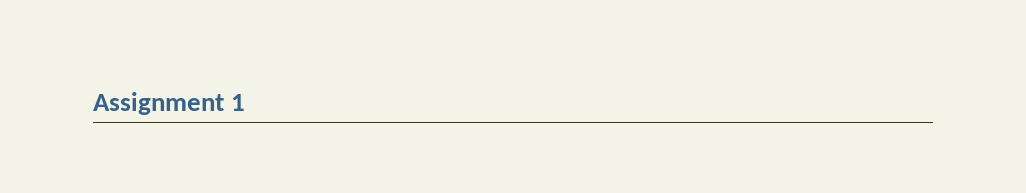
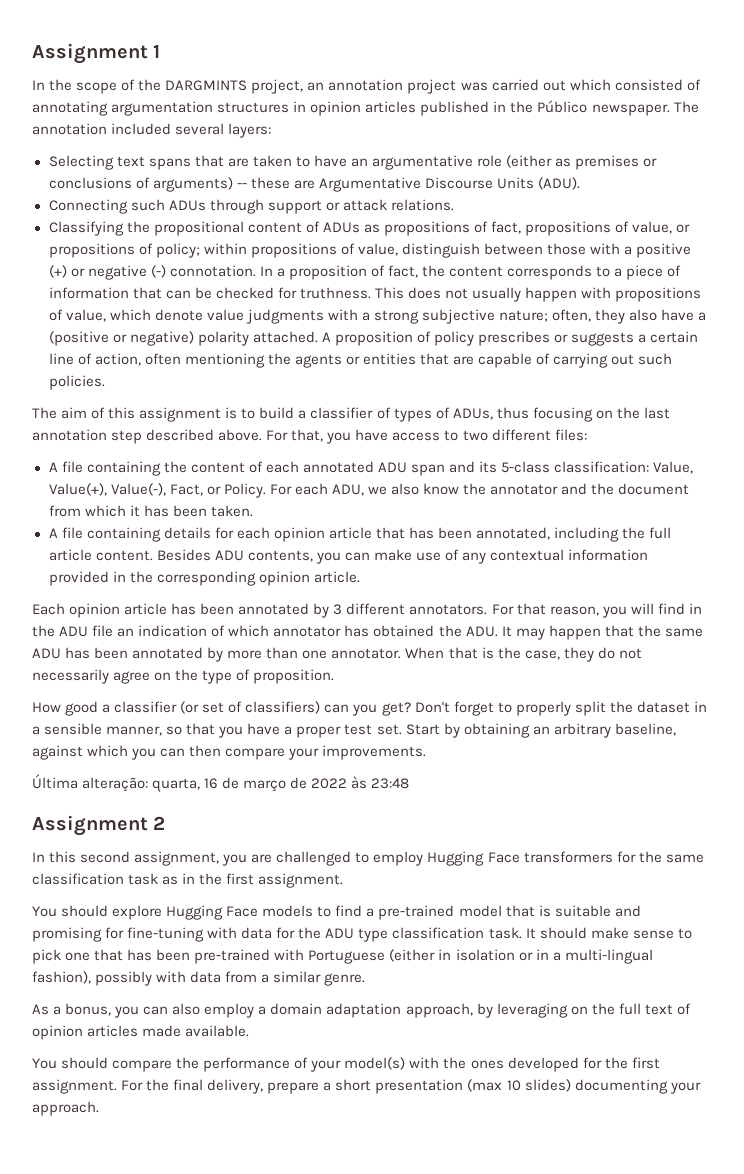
+ In the scope of the DARGMINTS project, an annotation project was carried out which consisted of annotating argumentation structures in opinion articles published in the Público newspaper. The annotation included several layers:
+ Selecting text spans that are taken to have an argumentative role (either as premises or conclusions of arguments) -- these are Argumentative Discourse Units (ADU).
+ Connecting such ADUs through support or attack relations.
+ Classifying the propositional content of ADUs as propositions of fact, propositions of value, or propositions of policy; within propositions of value, distinguish between those with a positive (+) or negative (-) connotation. In a proposition of fact, the content corresponds to a piece of information that can be checked for truthness. This does not usually happen with propositions of value, which denote value judgments with a strong subjective nature; often, they also have a (positive or negative) polarity attached. A proposition of policy prescribes or suggests a certain line of action, often mentioning the agents or entities that are capable of carrying out such policies.
+ The aim of this assignment is to build a classifier of types of ADUs, thus focusing on the last annotation step described above. For that, you have access to two different files:
+ A file containing the content of each annotated ADU span and its 5-class classification: Value, Value(+), Value(-), Fact, or Policy. For each ADU, we also know the annotator and the document from which it has been taken.
+ A file containing details for each opinion article that has been annotated, including the full article content. Besides ADU contents, you can make use of any contextual information provided in the corresponding opinion article.
+ Each opinion article has been annotated by 3 different annotators. For that reason, you will find in the ADU file an indication of which annotator has obtained the ADU. It may happen that the same ADU has been annotated by more than one annotator. When that is the case, they do not necessarily agree on the type of proposition.
+ How good a classifier (or set of classifiers) can you get? Don't forget to properly split the dataset in a sensible manner, so that you have a proper test set. Start by obtaining an arbitrary baseline, against which you can then compare your improvements.
+ Última alteração: quarta, 16 de março de 2022 às 23:48
+ Assignment 2
+ In this second assignment, you are challenged to employ Hugging Face transformers for the same classification task as in the first assignment.
+ You should explore Hugging Face models to find a pre-trained model that is suitable and promising for fine-tuning with data for the ADU type classification task. It should make sense to pick one that has been pre-trained with Portuguese (either in isolation or in a multi-lingual fashion), possibly with data from a similar genre.
+ As a bonus, you can also employ a domain adaptation approach, by leveraging on the full text of opinion articles made available.
+ You should compare the performance of your model(s) with the ones developed for the first assignment. For the final delivery, prepare a short presentation (max 10 slides) documenting your approach.

